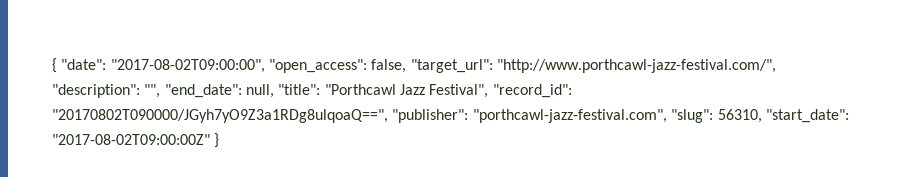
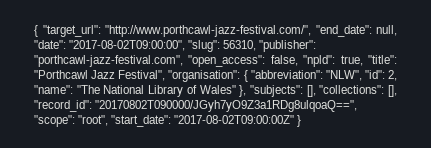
- { "date": "2017-08-02T09:00:00", "open_access": false, "target_url": "http://www.porthcawl-jazz-festival.com/", "description": "", "end_date": null, "title": "Porthcawl Jazz Festival", "record_id": "20170802T090000/JGyh7yO9Z3a1RDg8ulqoaQ==", "publisher": "porthcawl-jazz-festival.com", "slug": 56310, "start_date": "2017-08-02T09:00:00Z" }
+ { "target_url": "http://www.porthcawl-jazz-festival.com/", "end_date": null, "date": "2017-08-02T09:00:00", "slug": 56310, "publisher": "porthcawl-jazz-festival.com", "open_access": false, "npld": true, "title": "Porthcawl Jazz Festival", "organisation": { "abbreviation": "NLW", "id": 2, "name": "The National Library of Wales" }, "subjects": [], "collections": [], "record_id": "20170802T090000/JGyh7yO9Z3a1RDg8ulqoaQ==", "scope": "root", "start_date": "2017-08-02T09:00:00Z" }

